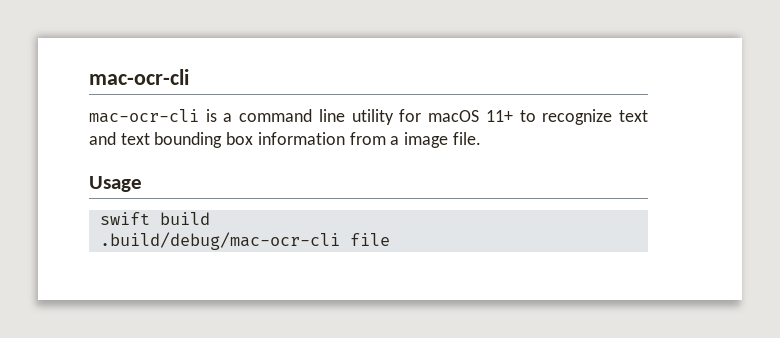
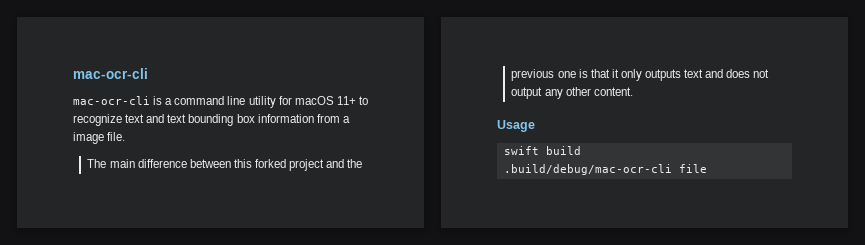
+ The main difference between this forked project and the previous one is that it only outputs text and does not output any other content.

